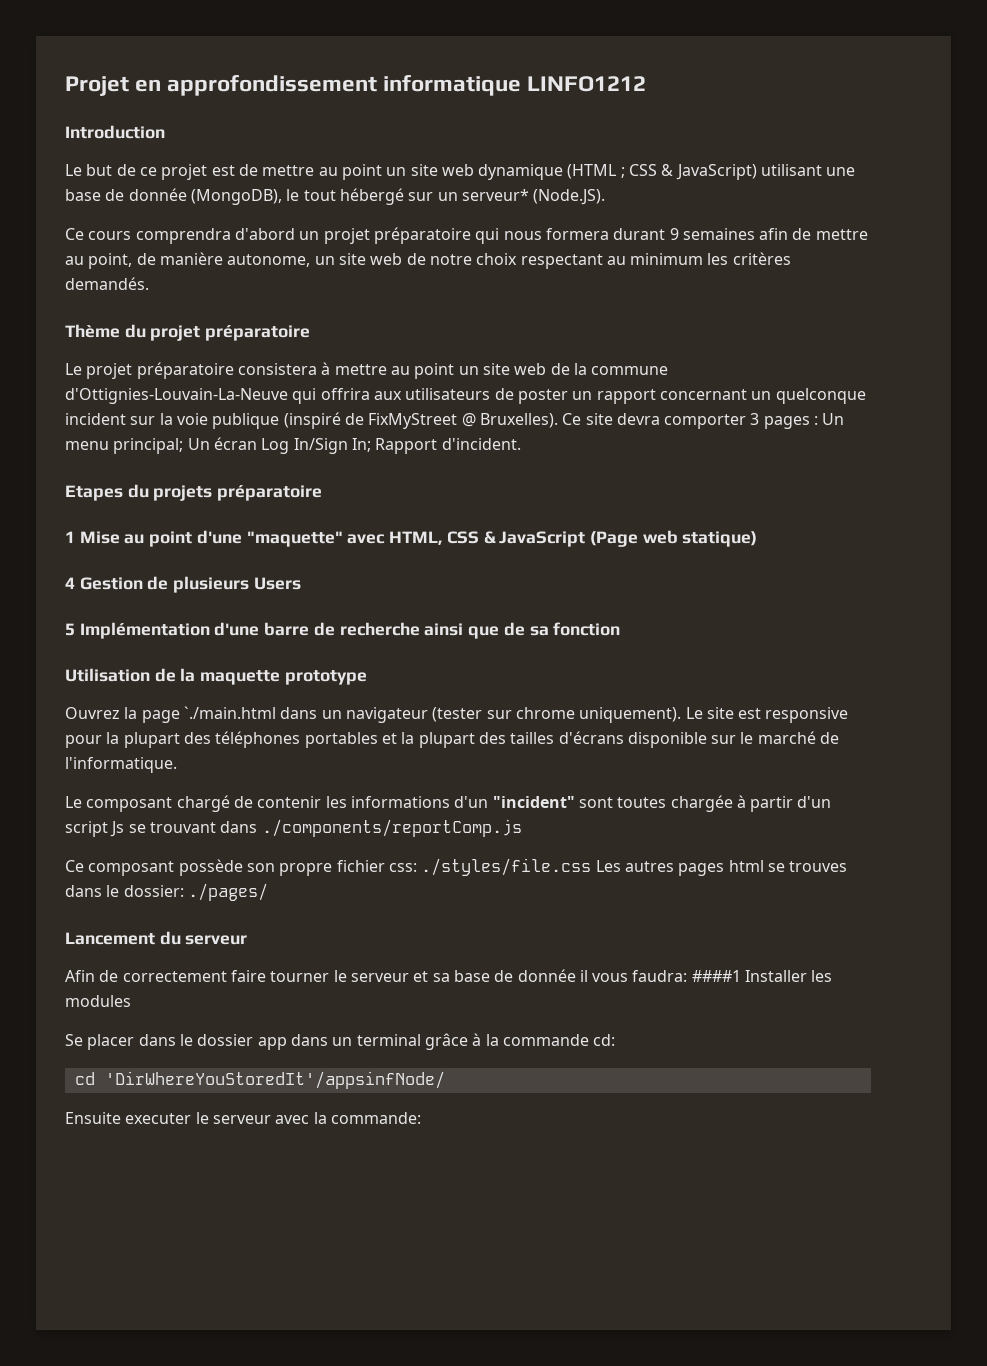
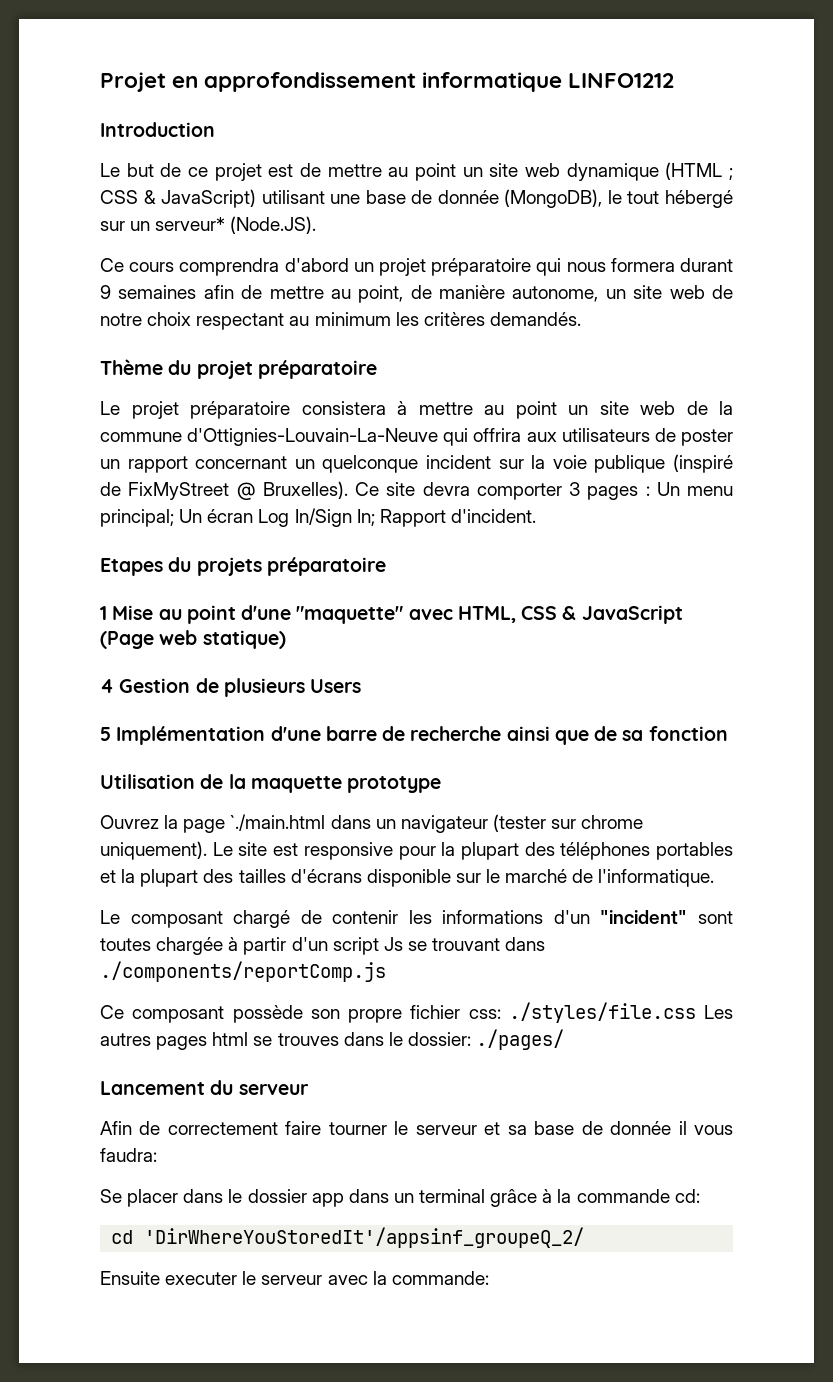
- Afin de correctement faire tourner le serveur et sa base de donnée il vous faudra: ####1 Installer les modules
+ Afin de correctement faire tourner le serveur et sa base de donnée il vous faudra:
- cd 'DirWhereYouStoredIt'/appsinfNode/
+ cd 'DirWhereYouStoredIt'/appsinf_groupeQ_2/

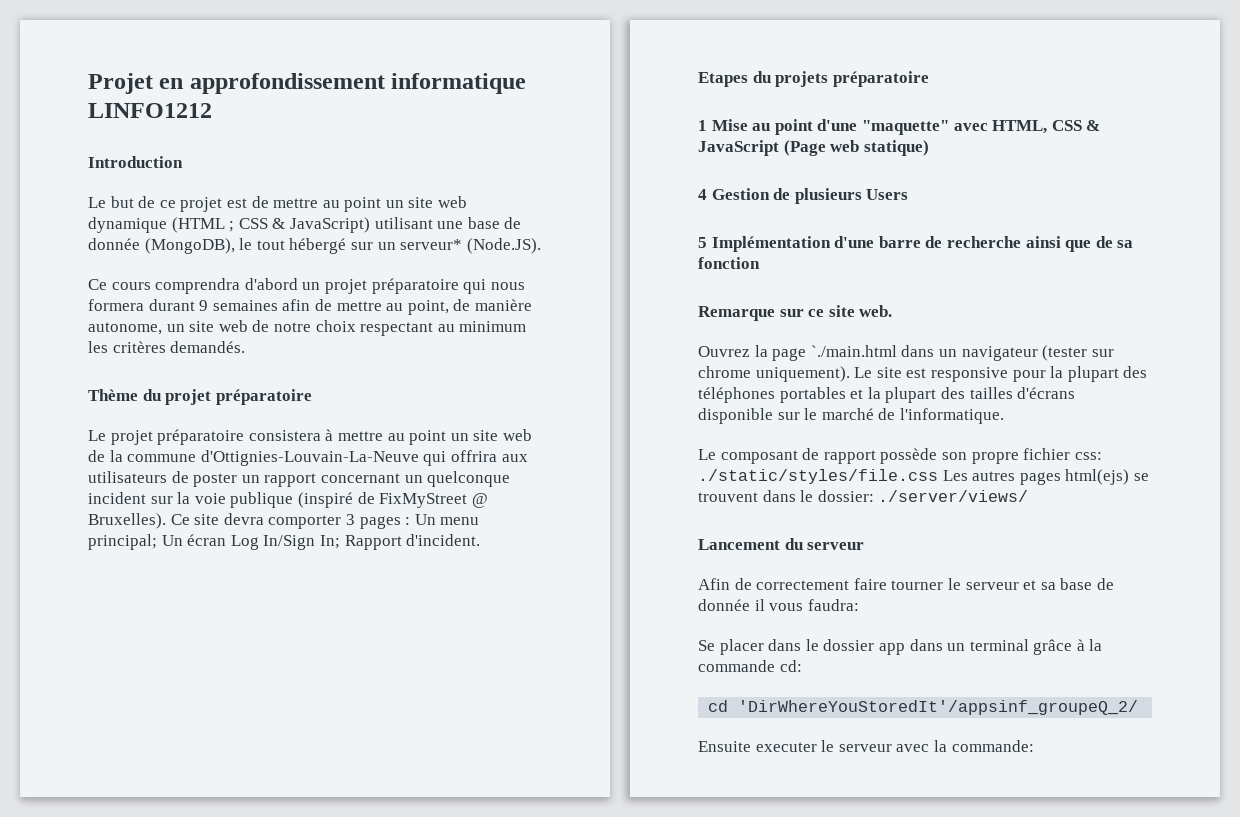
- Utilisation de la maquette prototype
+ Remarque sur ce site web.
- Le composant chargé de contenir les informations d'un "incident" sont toutes chargée à partir d'un script Js se trouvant dans ./components/reportComp.js
- Ce composant possède son propre fichier css: ./styles/file.css Les autres pages html se trouves dans le dossier: ./pages/
+ Le composant de rapport possède son propre fichier css: ./static/styles/file.css Les autres pages html(ejs) se trouvent dans le dossier: ./server/views/

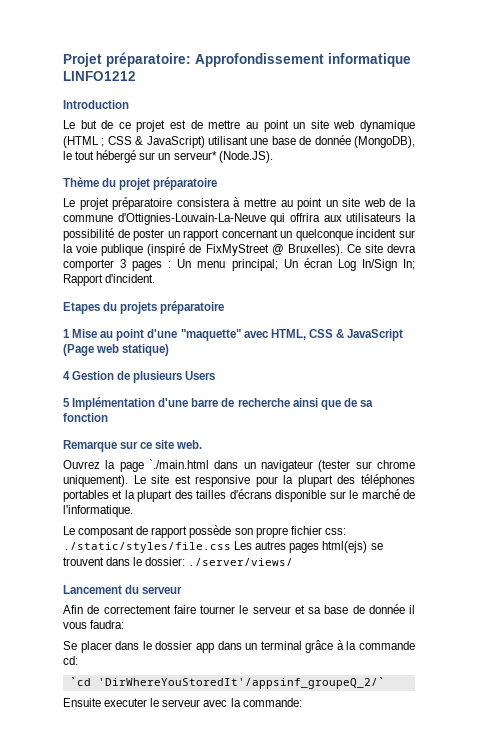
- Projet en approfondissement informatique LINFO1212
+ Projet préparatoire: Approfondissement informatique LINFO1212
- Ce cours comprendra d'abord un projet préparatoire qui nous formera durant 9 semaines afin de mettre au point, de manière autonome, un site web de notre choix respectant au minimum les critères demandés.
- Le projet préparatoire consistera à mettre au point un site web de la commune d'Ottignies-Louvain-La-Neuve qui offrira aux utilisateurs de poster un rapport concernant un quelconque incident sur la voie publique (inspiré de FixMyStreet @ Bruxelles).
+ Le projet préparatoire consistera à mettre au point un site web de la commune d'Ottignies-Louvain-La-Neuve qui offrira aux utilisateurs la possibilité de poster un rapport concernant un quelconque incident sur la voie publique (inspiré de FixMyStreet @ Bruxelles).
- cd 'DirWhereYouStoredIt'/appsinf_groupeQ_2/
+ `cd 'DirWhereYouStoredIt'/appsinf_groupeQ_2/`

